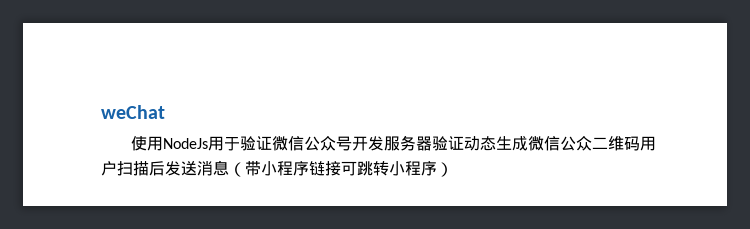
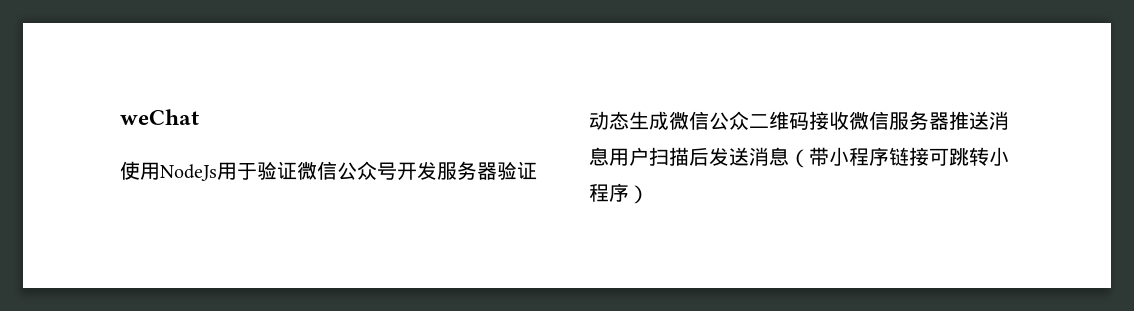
- 使用NodeJs用于验证微信公众号开发服务器验证动态生成微信公众二维码用户扫描后发送消息（带小程序链接可跳转小程序）
+ 使用NodeJs用于验证微信公众号开发服务器验证动态生成微信公众二维码接收微信服务器推送消息用户扫描后发送消息（带小程序链接可跳转小程序）

